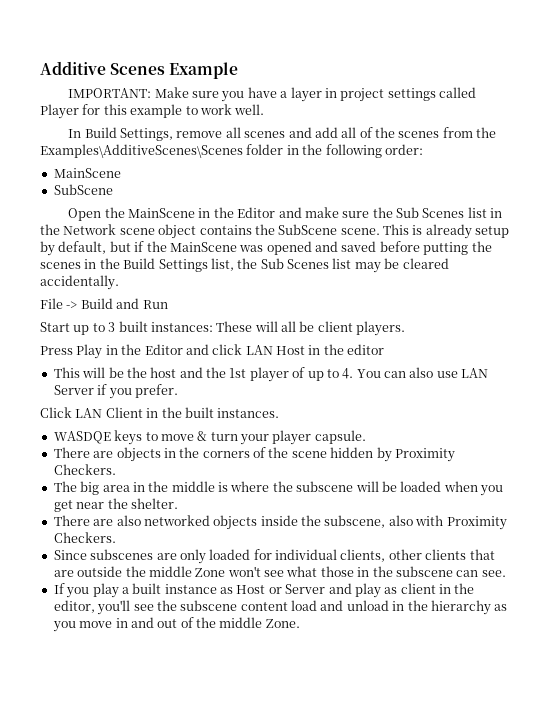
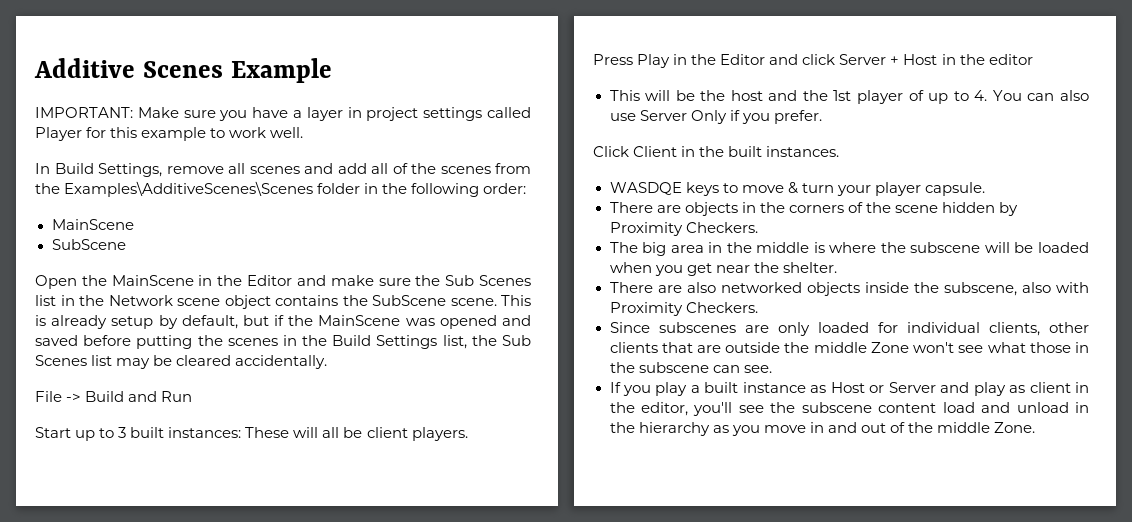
- Press Play in the Editor and click LAN Host in the editor
+ Press Play in the Editor and click Server + Host in the editor
- This will be the host and the 1st player of up to 4. You can also use LAN Server if you prefer.
+ This will be the host and the 1st player of up to 4. You can also use Server Only if you prefer.
- Click LAN Client in the built instances.
+ Click Client in the built instances.

